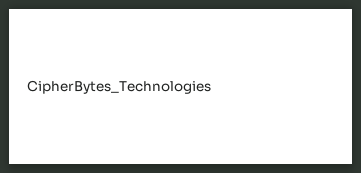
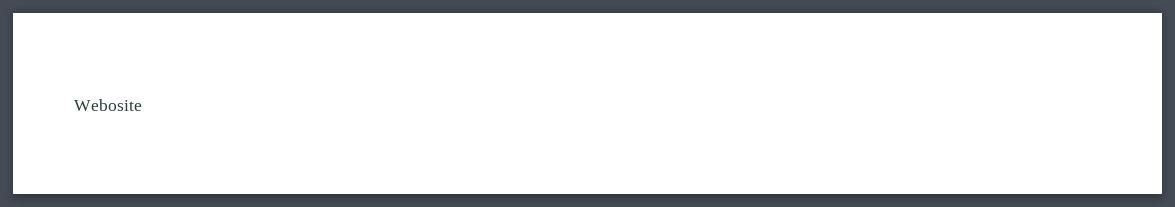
- CipherBytes_Technologies
+ Webosite

